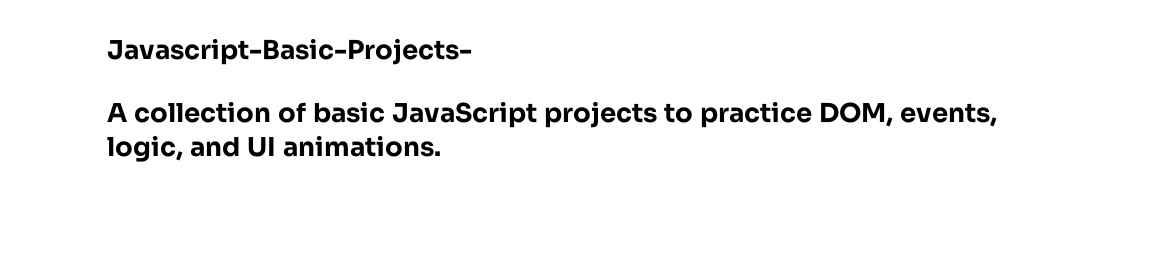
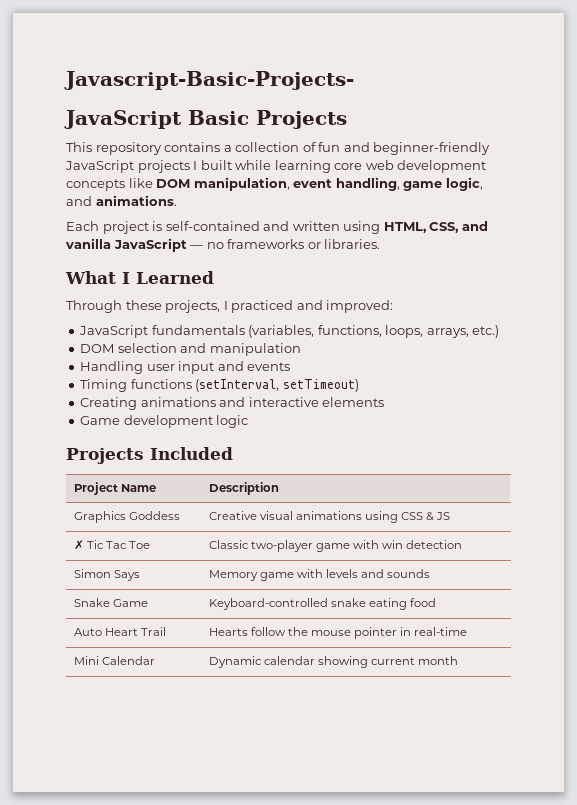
- A collection of basic JavaScript projects to practice DOM, events, logic, and UI animations.
+ JavaScript Basic Projects
+ This repository contains a collection of fun and beginner-friendly JavaScript projects I built while learning core web development concepts like DOM manipulation, event handling, game logic, and animations.
+ Each project is self-contained and written using HTML, CSS, and vanilla JavaScript — no frameworks or libraries.
+ What I Learned
+ Through these projects, I practiced and improved:
+ JavaScript fundamentals (variables, functions, loops, arrays, etc.)
+ DOM selection and manipulation
+ Handling user input and events
+ Timing functions (setInterval, setTimeout)
+ Creating animations and interactive elements
+ Game development logic
+ Projects Included
+ Project Name | Description
+ Graphics Goddess | Creative visual animations using CSS & JS
+ ✗ Tic Tac Toe | Classic two-player game with win detection
+ Simon Says | Memory game with levels and sounds
+ Snake Game | Keyboard-controlled snake eating food
+ Auto Heart Trail | Hearts follow the mouse pointer in real-time
+ Mini Calendar | Dynamic calendar showing current month

